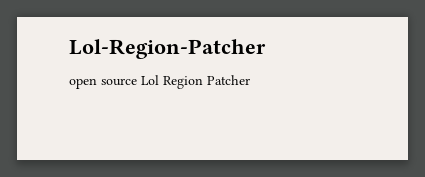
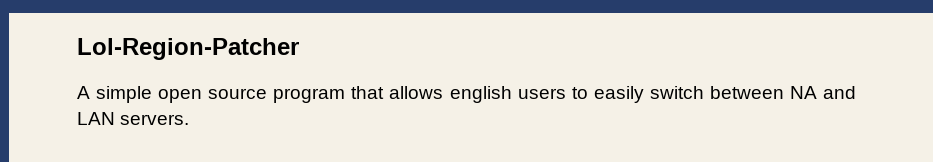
- open source Lol Region Patcher
+ A simple open source program that allows english users to easily switch between NA and LAN servers.

